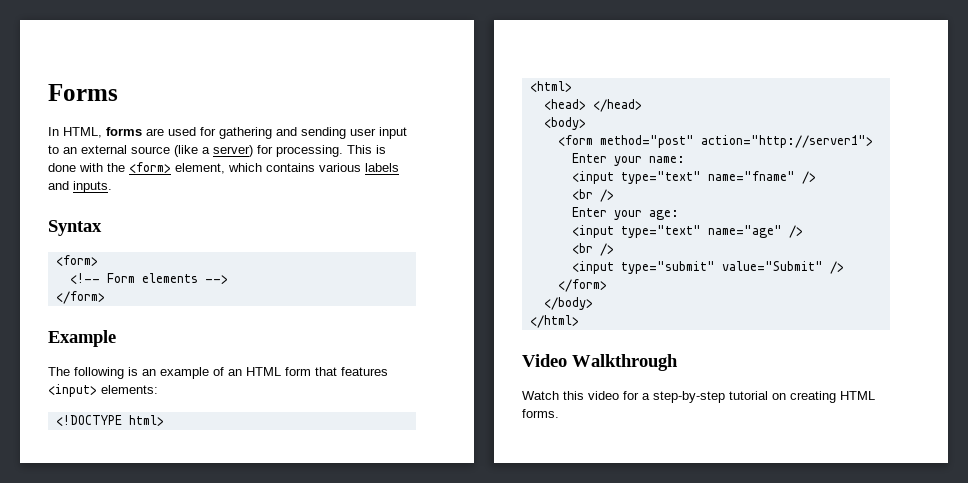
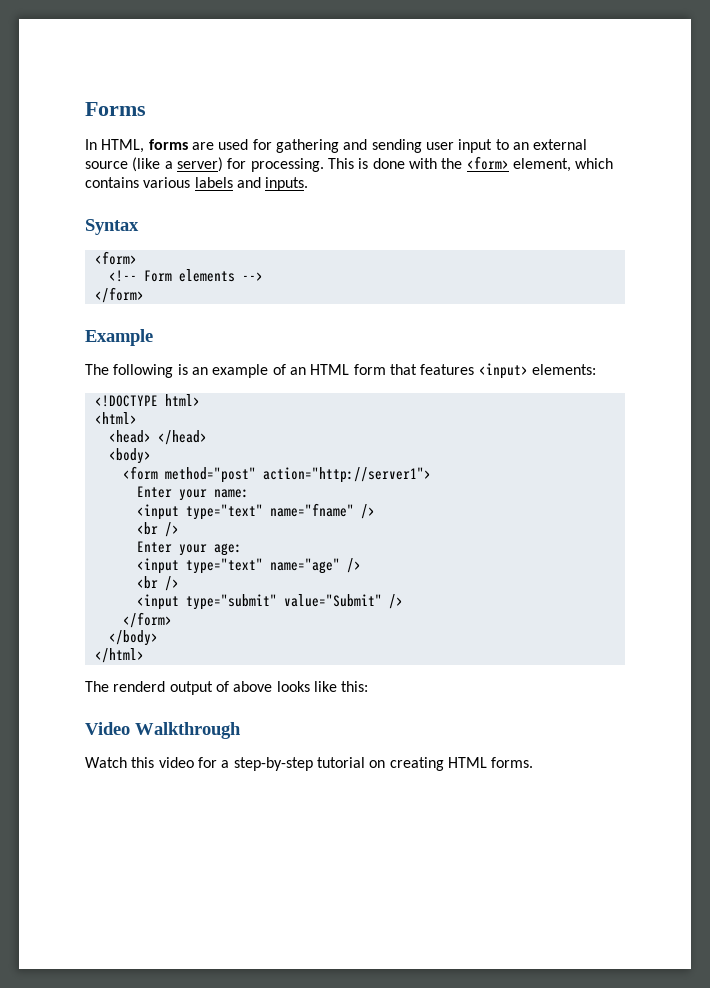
+ The renderd output of above looks like this:

